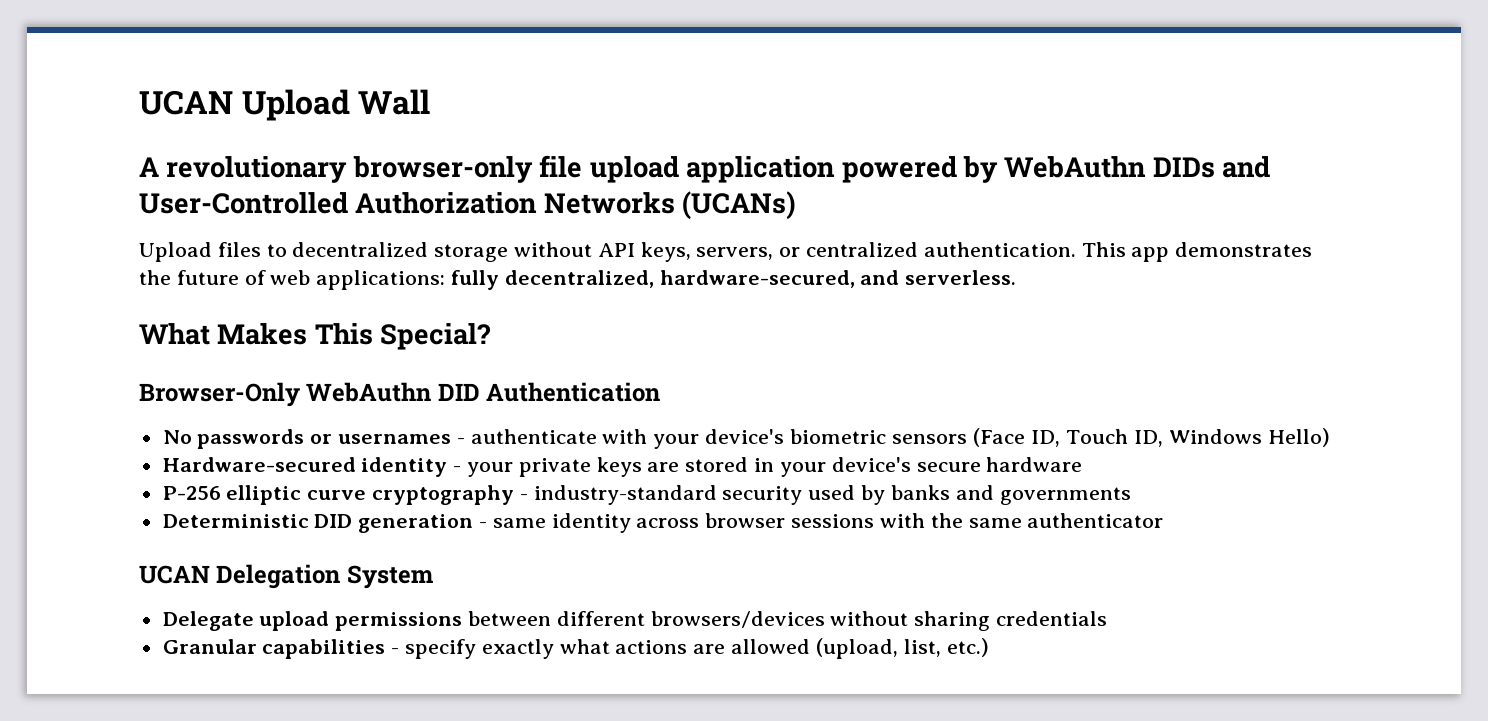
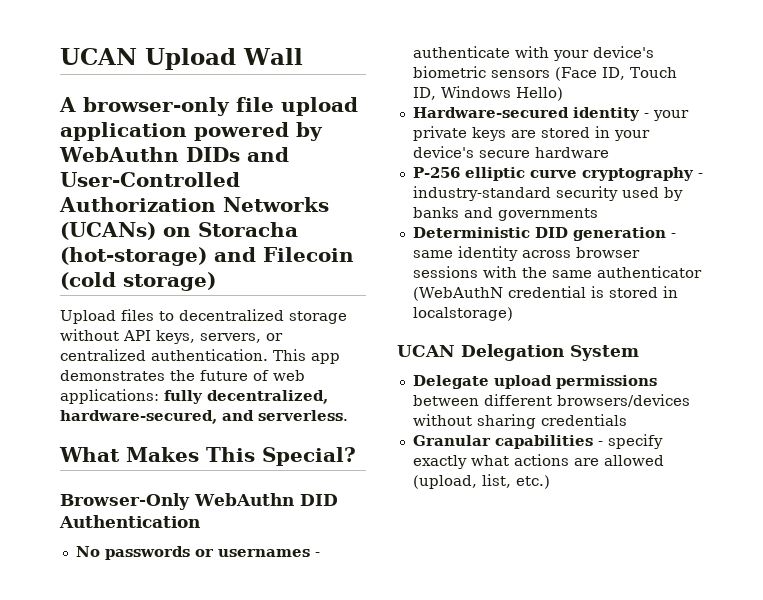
- A revolutionary browser-only file upload application powered by WebAuthn DIDs and User-Controlled Authorization Networks (UCANs)
+ A browser-only file upload application powered by WebAuthn DIDs and User-Controlled Authorization Networks (UCANs) on Storacha (hot-storage) and Filecoin (cold storage)
- Deterministic DID generation - same identity across browser sessions with the same authenticator
+ Deterministic DID generation - same identity across browser sessions with the same authenticator (WebAuthN credential is stored in localstorage)

